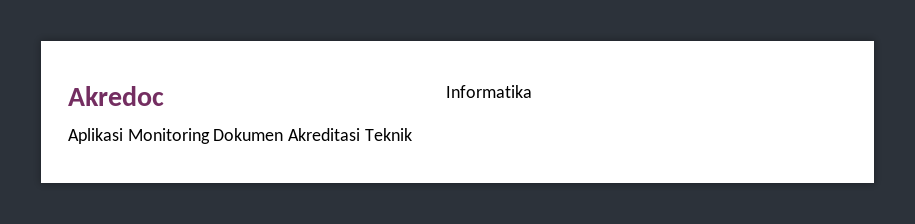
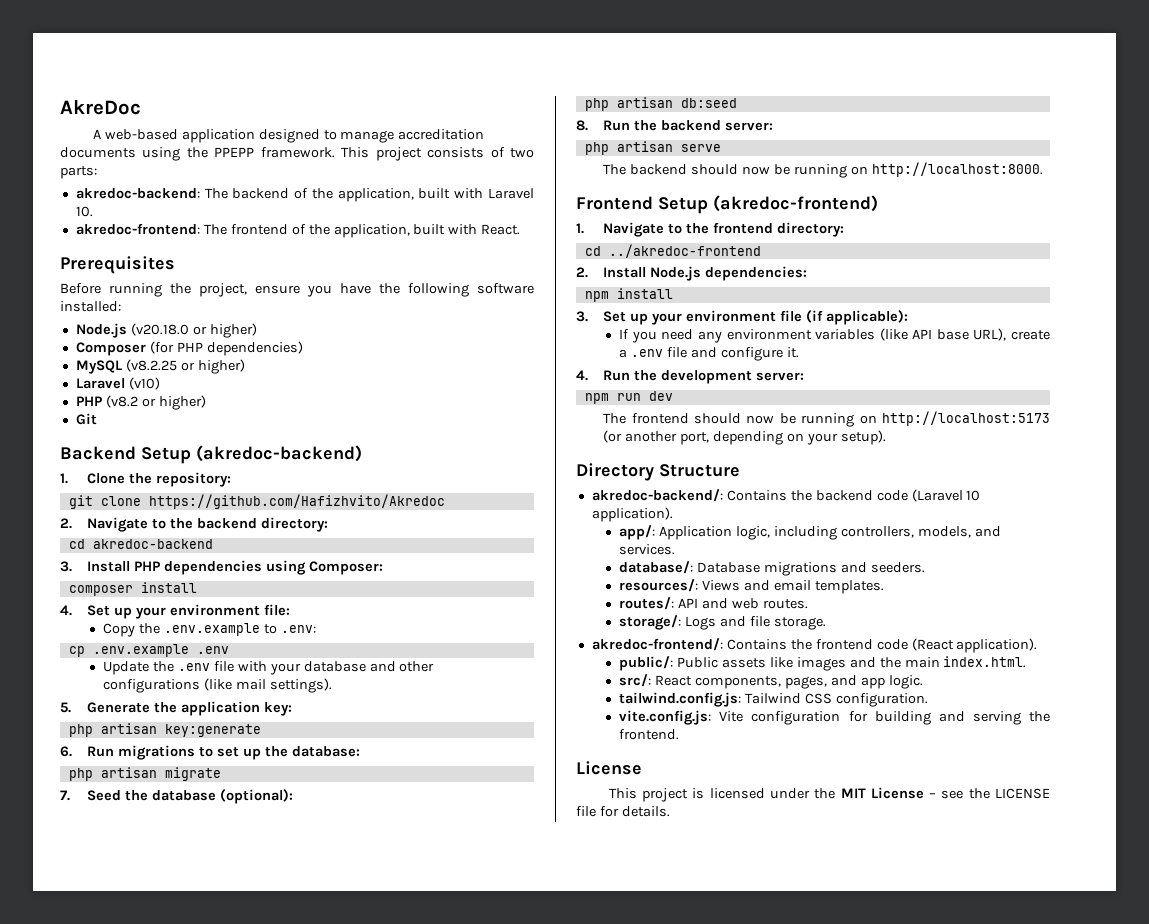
- Akredoc
- Aplikasi Monitoring Dokumen Akreditasi Teknik Informatika
+ AkreDoc
+ A web-based application designed to manage accreditation documents using the PPEPP framework. This project consists of two parts:
+ akredoc-backend: The backend of the application, built with Laravel 10.
+ akredoc-frontend: The frontend of the application, built with React.
+ Prerequisites
+ Before running the project, ensure you have the following software installed:
+ Node.js (v20.18.0 or higher)
+ Composer (for PHP dependencies)
+ MySQL (v8.2.25 or higher)
+ Laravel (v10)
+ PHP (v8.2 or higher)
+ Git
+ Backend Setup (akredoc-backend)
+ 1. Clone the repository:
+ git clone https://github.com/Hafizhvito/Akredoc
+ 2. Navigate to the backend directory:
+ cd akredoc-backend
+ 3. Install PHP dependencies using Composer:
+ composer install
+ 4. Set up your environment file:
+ Copy the .env.example to .env:
+ cp .env.example .env
+ Update the .env file with your database and other configurations (like mail settings).
+ 5. Generate the application key:
+ php artisan key:generate
+ 6. Run migrations to set up the database:
+ php artisan migrate
+ 7. Seed the database (optional):
+ php artisan db:seed
+ 8. Run the backend server:
+ php artisan serve
+ The backend should now be running on http://localhost:8000.
+ Frontend Setup (akredoc-frontend)
+ 1. Navigate to the frontend directory:
+ cd ../akredoc-frontend
+ 2. Install Node.js dependencies:
+ npm install
+ 3. Set up your environment file (if applicable):
+ If you need any environment variables (like API base URL), create a .env file and configure it.
+ 4. Run the development server:
+ npm run dev
+ The frontend should now be running on http://localhost:5173 (or another port, depending on your setup).
+ Directory Structure
+ akredoc-backend/: Contains the backend code (Laravel 10 application).
+ app/: Application logic, including controllers, models, and services.
+ database/: Database migrations and seeders.
+ resources/: Views and email templates.
+ routes/: API and web routes.
+ storage/: Logs and file storage.
+ akredoc-frontend/: Contains the frontend code (React application).
+ public/: Public assets like images and the main index.html.
+ src/: React components, pages, and app logic.
+ tailwind.config.js: Tailwind CSS configuration.
+ vite.config.js: Vite configuration for building and serving the frontend.
+ License
+ This project is licensed under the MIT License – see the LICENSE file for details.

